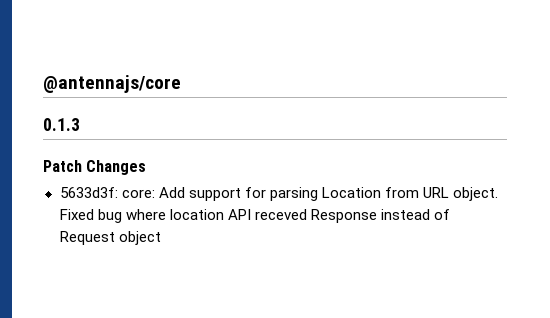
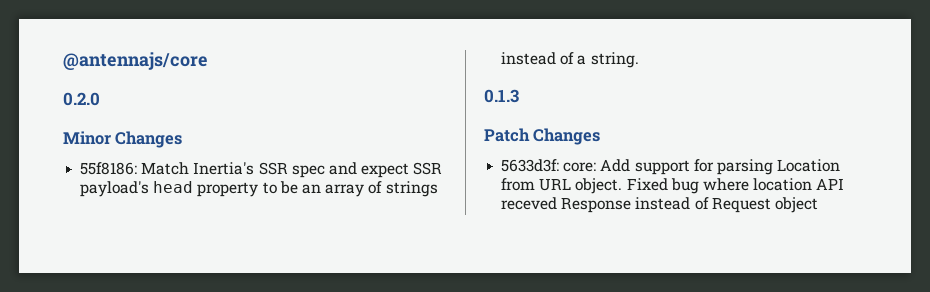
+ 0.2.0
+ Minor Changes
+ 55f8186: Match Inertia's SSR spec and expect SSR payload's head property to be an array of strings instead of a string.

